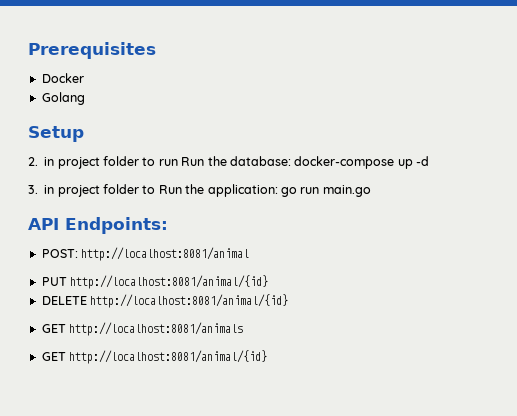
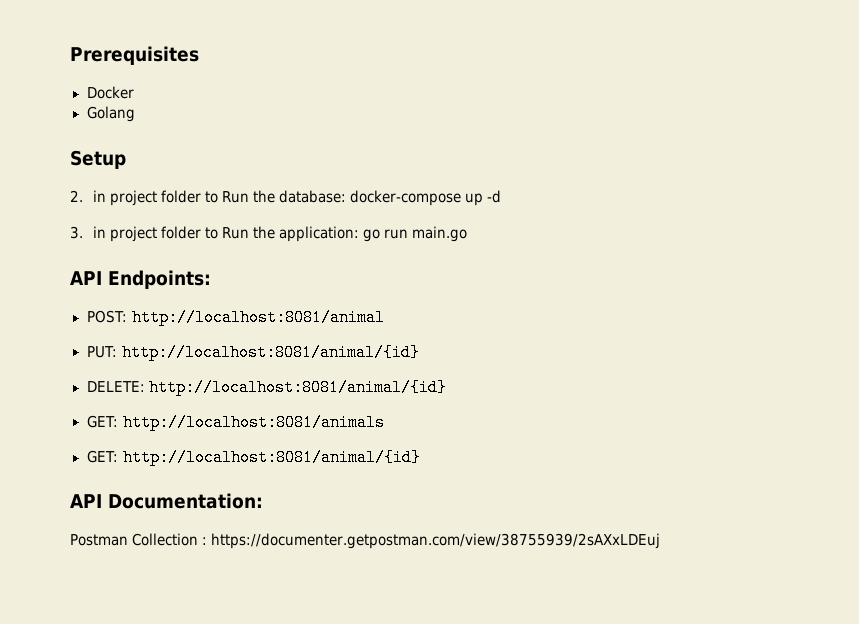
- 2. in project folder to run Run the database: docker-compose up -d
+ 2. in project folder to Run the database: docker-compose up -d
- PUT http://localhost:8081/animal/{id}
- DELETE http://localhost:8081/animal/{id}
- GET http://localhost:8081/animals
+ PUT: http://localhost:8081/animal/{id}
+ DELETE: http://localhost:8081/animal/{id}
+ GET: http://localhost:8081/animals
- GET http://localhost:8081/animal/{id}
+ GET: http://localhost:8081/animal/{id}
+ API Documentation:
+ Postman Collection : https://documenter.getpostman.com/view/38755939/2sAXxLDEuj

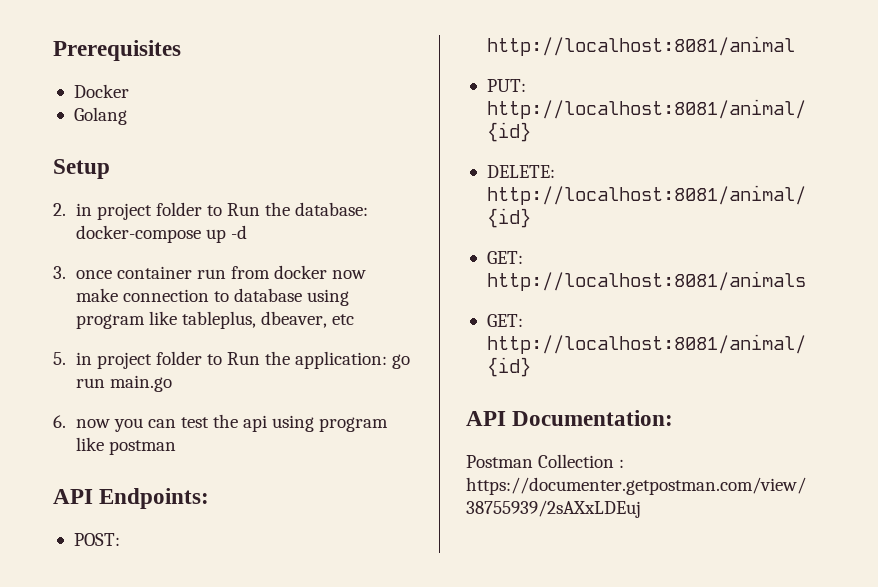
- 3. in project folder to Run the application: go run main.go
+ 3. once container run from docker now make connection to database using program like tableplus, dbeaver, etc
+ 5. in project folder to Run the application: go run main.go
+ 6. now you can test the api using program like postman

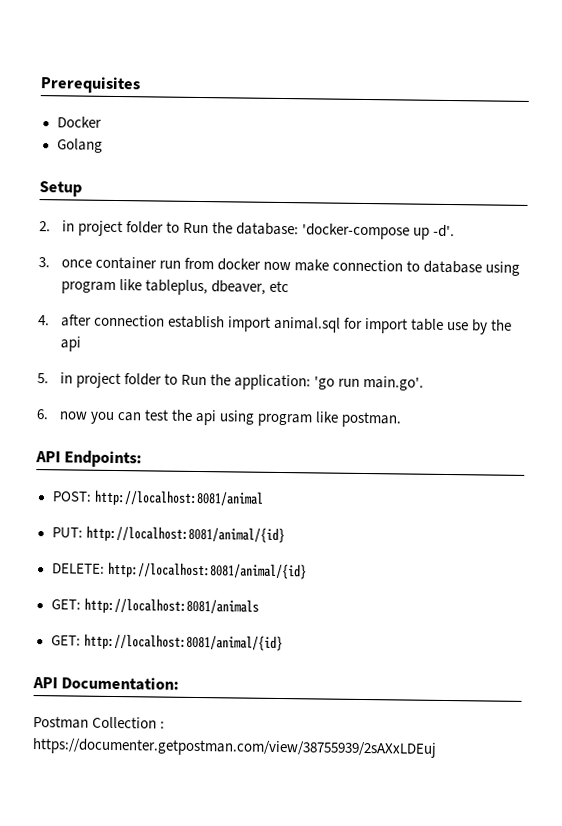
- 2. in project folder to Run the database: docker-compose up -d
+ 2. in project folder to Run the database: 'docker-compose up -d'.
+ 4. after connection establish import animal.sql for import table use by the api
- 5. in project folder to Run the application: go run main.go
+ 5. in project folder to Run the application: 'go run main.go'.
- 6. now you can test the api using program like postman
+ 6. now you can test the api using program like postman.

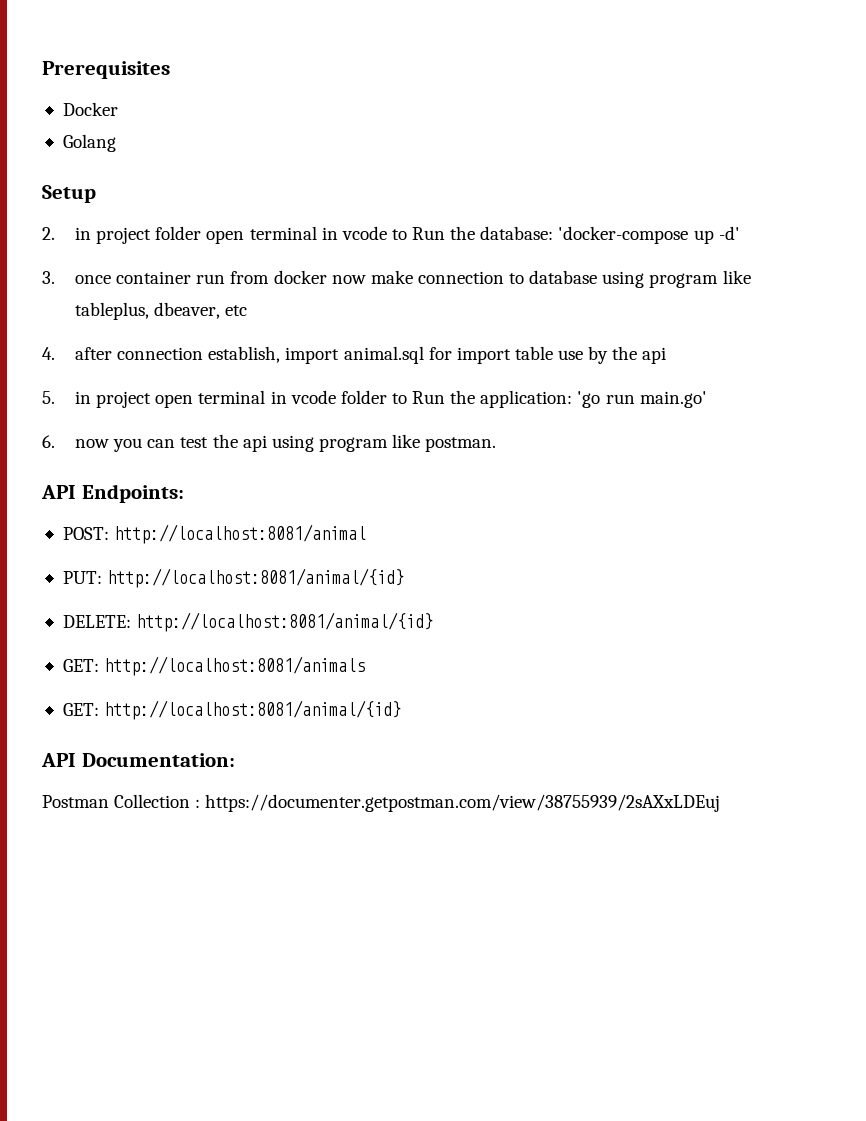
- 2. in project folder to Run the database: 'docker-compose up -d'.
+ 2. in project folder open terminal in vcode to Run the database: 'docker-compose up -d'
- 4. after connection establish import animal.sql for import table use by the api
+ 4. after connection establish, import animal.sql for import table use by the api
- 5. in project folder to Run the application: 'go run main.go'.
+ 5. in project open terminal in vcode folder to Run the application: 'go run main.go'

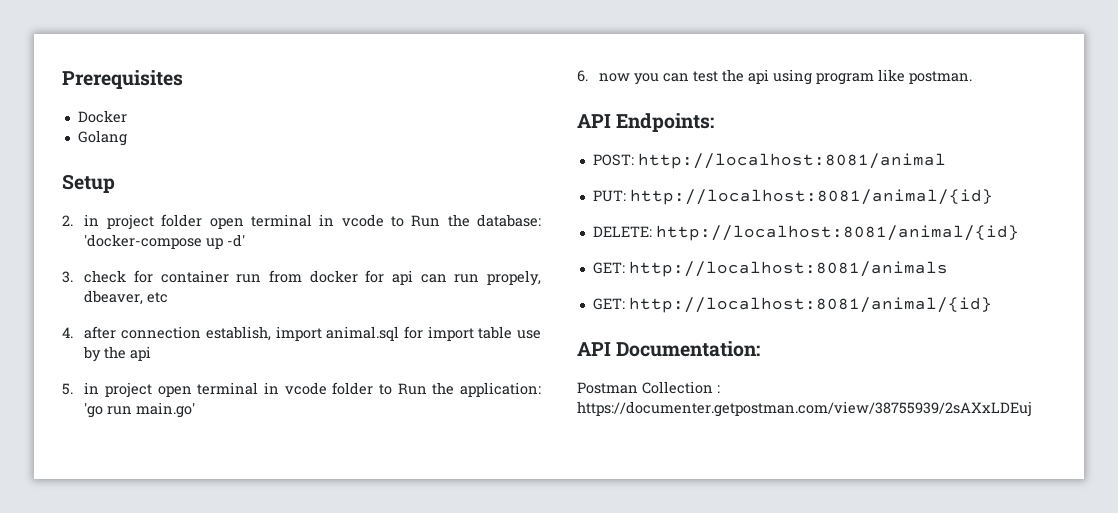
- 3. once container run from docker now make connection to database using program like tableplus, dbeaver, etc
+ 3. check for container run from docker for api can run propely, dbeaver, etc

